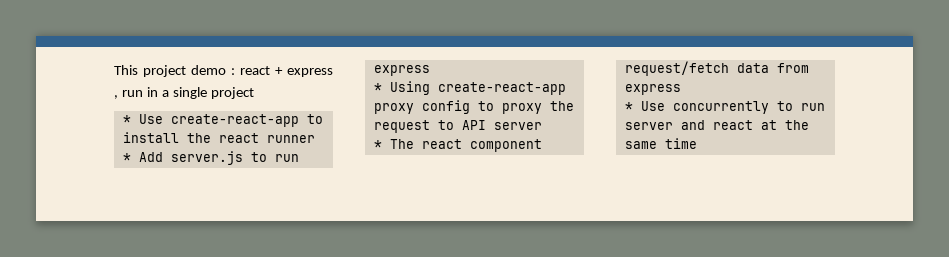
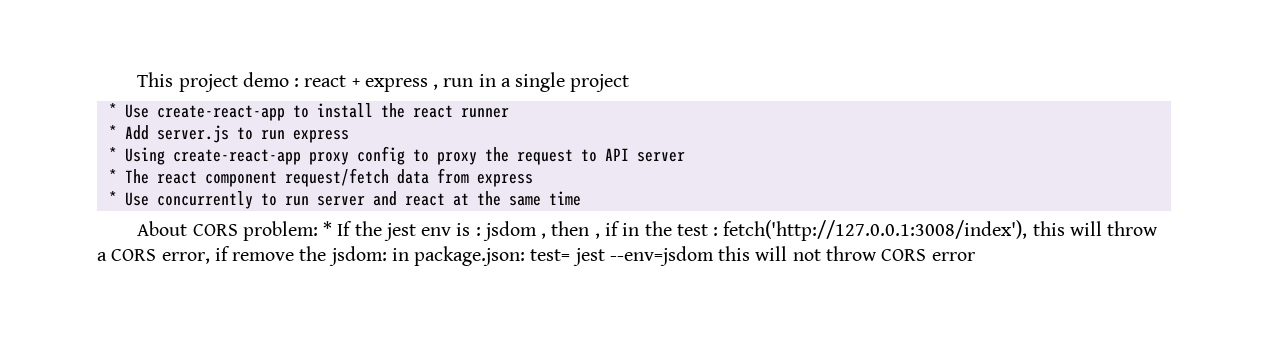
+ About CORS problem: * If the jest env is : jsdom , then , if in the test : fetch('http://127.0.0.1:3008/index'), this will throw a CORS error, if remove the jsdom: in package.json: test= jest --env=jsdom this will not throw CORS error

